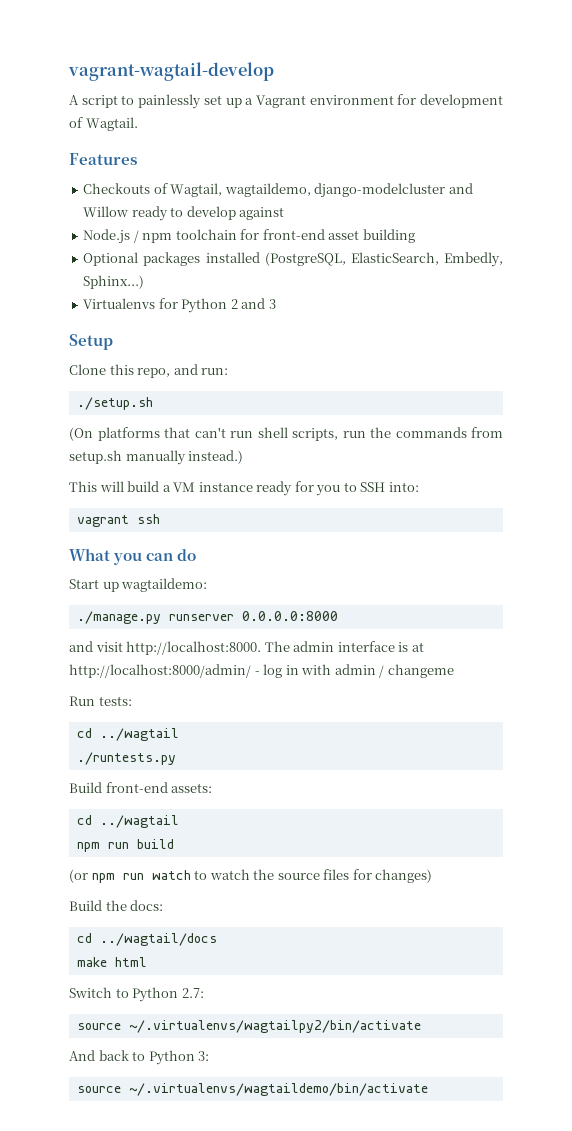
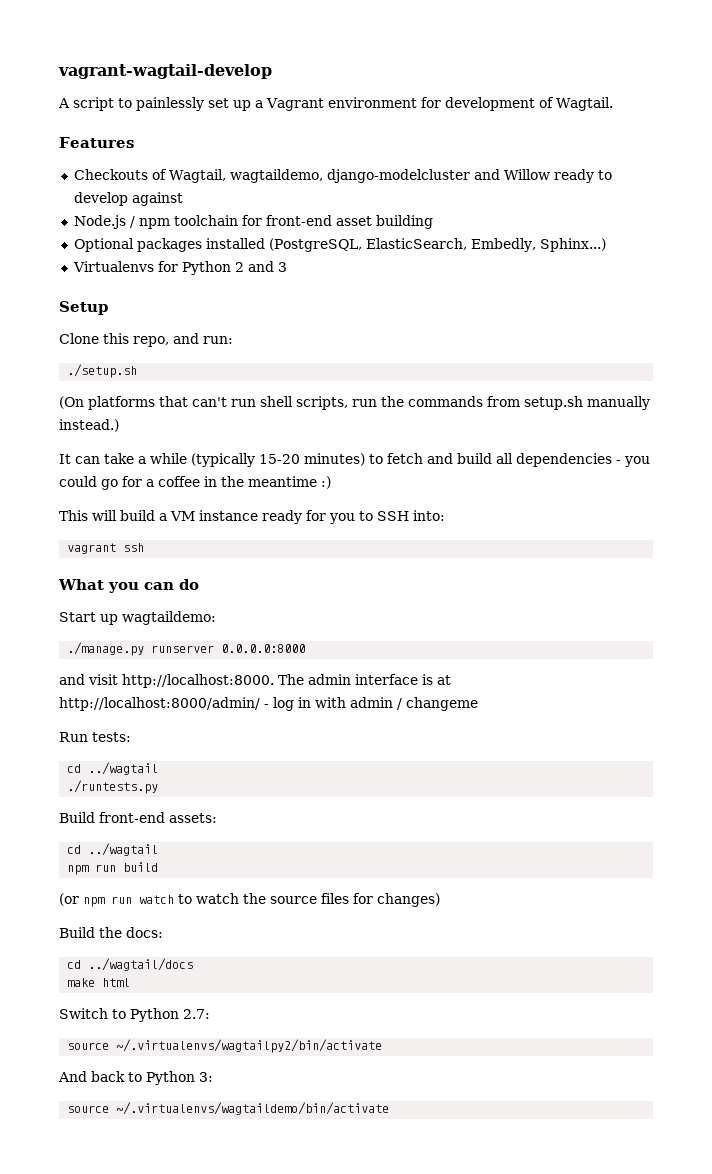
+ It can take a while (typically 15-20 minutes) to fetch and build all dependencies - you could go for a coffee in the meantime :)

